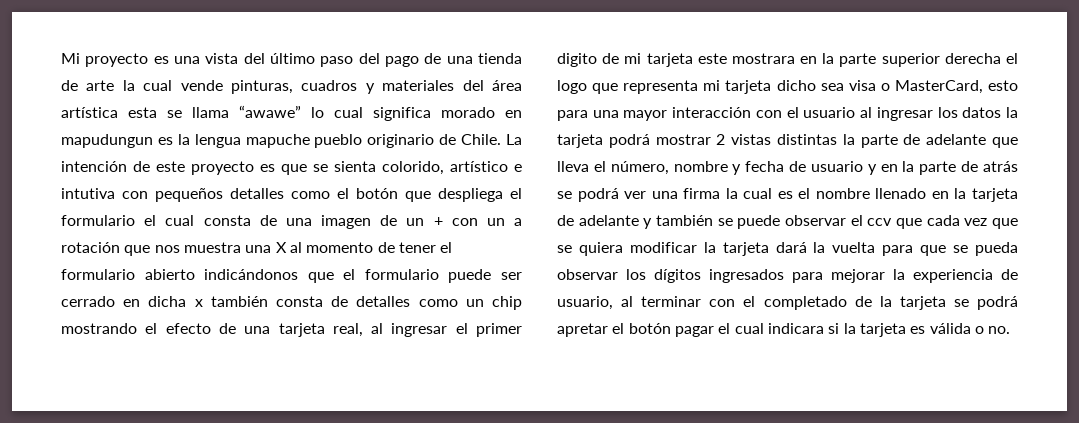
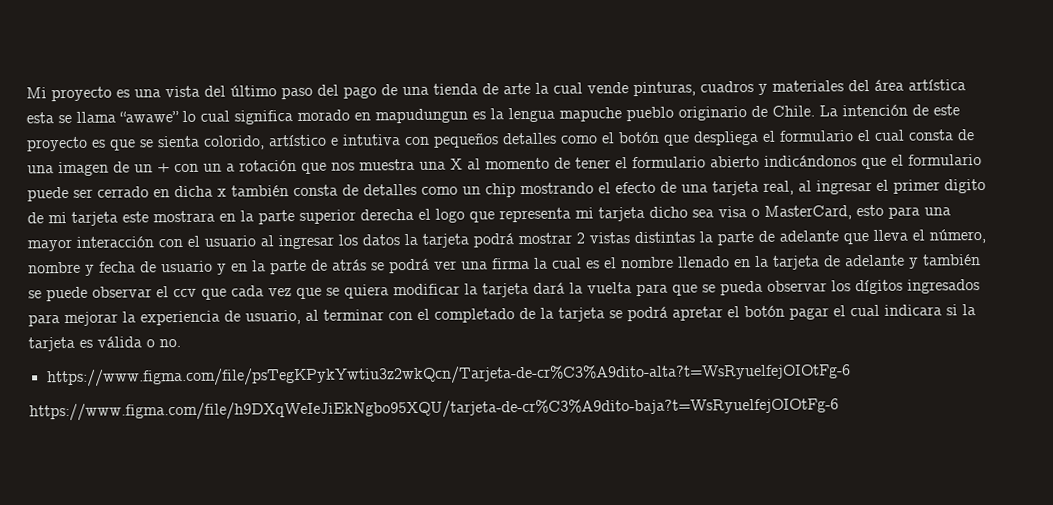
+ https://www.figma.com/file/psTegKPykYwtiu3z2wkQcn/Tarjeta-de-cr%C3%A9dito-alta?t=WsRyuelfejOIOtFg-6
+ https://www.figma.com/file/h9DXqWeIeJiEkNgbo95XQU/tarjeta-de-cr%C3%A9dito-baja?t=WsRyuelfejOIOtFg-6

